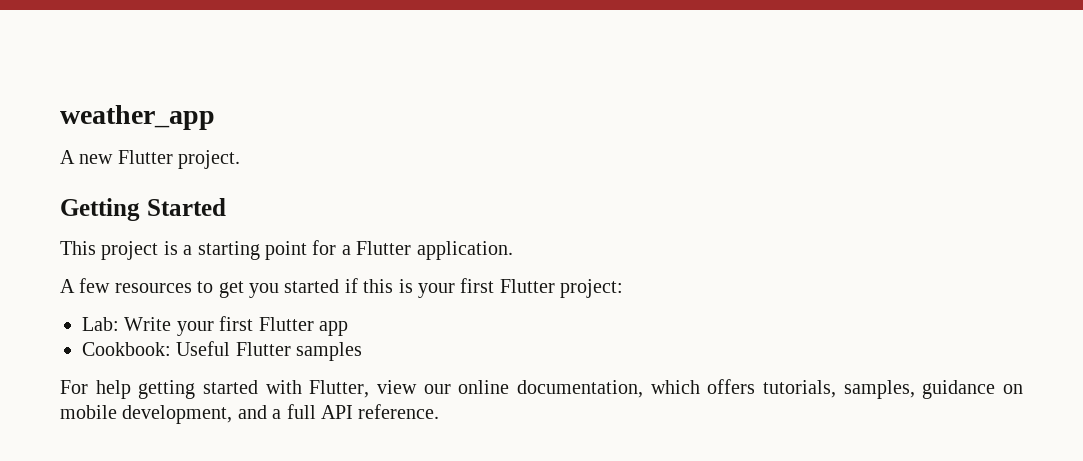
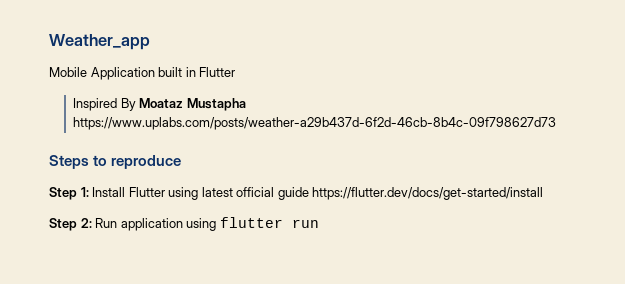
- weather_app
- A new Flutter project.
- Getting Started
- This project is a starting point for a Flutter application.
- A few resources to get you started if this is your first Flutter project:
- Lab: Write your first Flutter app
- Cookbook: Useful Flutter samples
- For help getting started with Flutter, view our online documentation, which offers tutorials, samples, guidance on mobile development, and a full API reference.
+ Weather_app
+ Mobile Application built in Flutter
+ Inspired By Moataz Mustapha https://www.uplabs.com/posts/weather-a29b437d-6f2d-46cb-8b4c-09f798627d73
+ Steps to reproduce
+ Step 1: Install Flutter using latest official guide https://flutter.dev/docs/get-started/install
+ Step 2: Run application using flutter run

